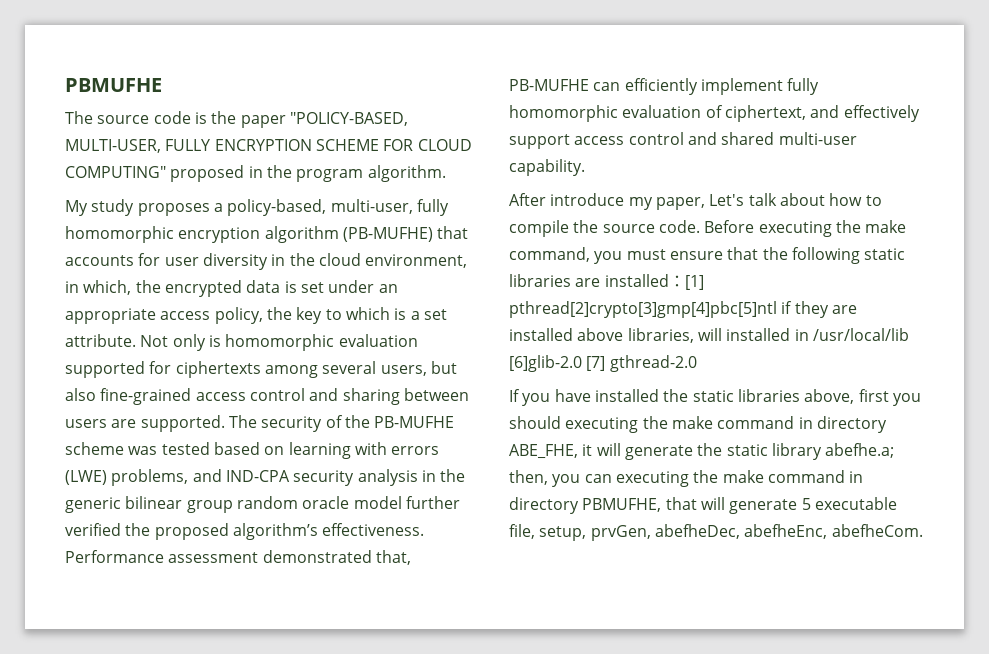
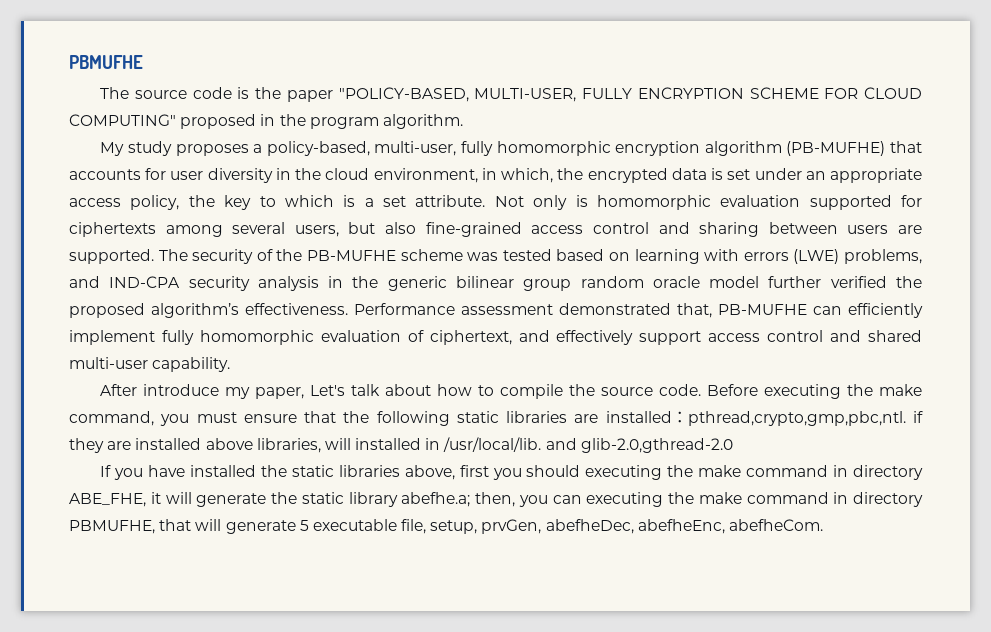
- Before executing the make command, you must ensure that the following static libraries are installed：[1] pthread[2]crypto[3]gmp[4]pbc[5]ntl if they are installed above libraries, will installed in /usr/local/lib [6]glib-2.0 [7] gthread-2.0
+ Before executing the make command, you must ensure that the following static libraries are installed：pthread,crypto,gmp,pbc,ntl. if they are installed above libraries, will installed in /usr/local/lib. and glib-2.0,gthread-2.0

